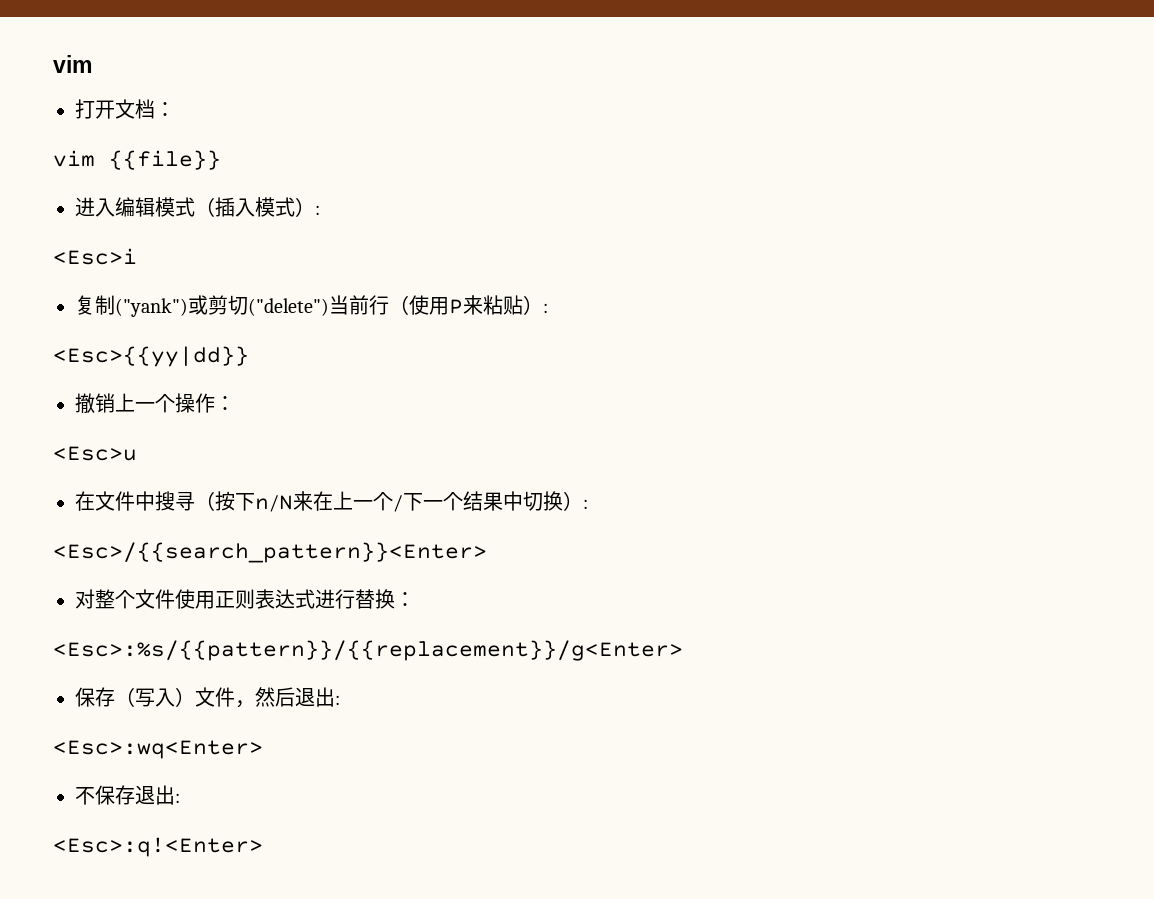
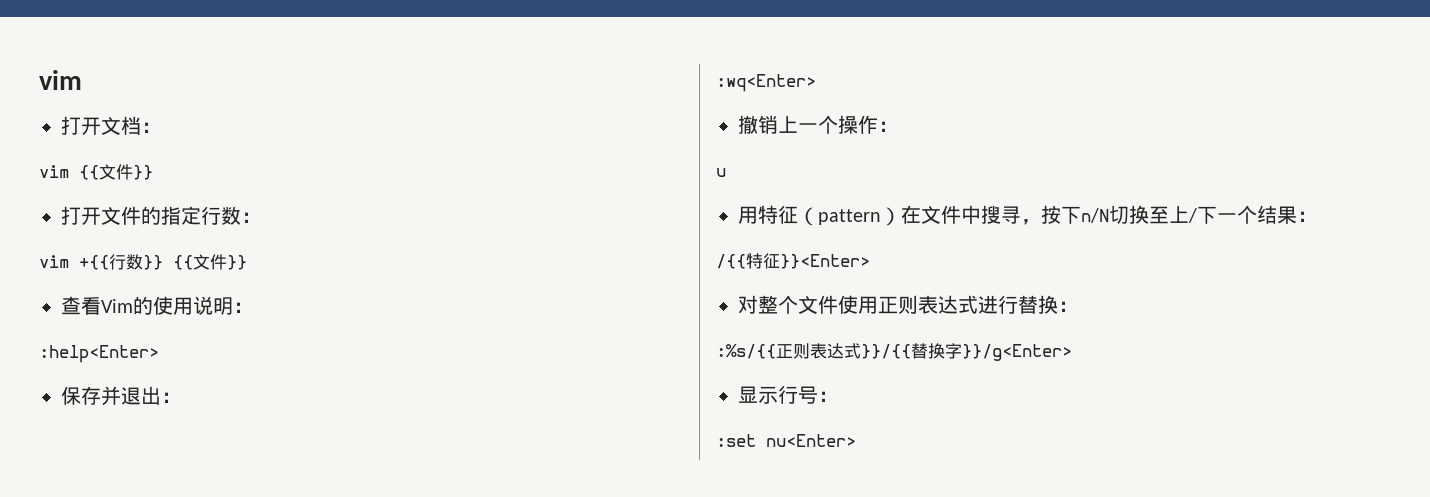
- vim {{file}}
- 进入编辑模式（插入模式）:
- <Esc>i
- 复制("yank")或剪切("delete")当前行（使用P来粘贴）:
- <Esc>{{yy|dd}}
+ vim {{文件}}
+ 打开文件的指定行数：
+ vim +{{行数}} {{文件}}
+ 查看Vim的使用说明：
+ :help<Enter>
+ 保存并退出：
+ :wq<Enter>
- <Esc>u
- 在文件中搜寻（按下n/N来在上一个/下一个结果中切换）:
- <Esc>/{{search_pattern}}<Enter>
+ u
+ 用特征（pattern）在文件中搜寻，按下n/N切换至上/下一个结果：
+ /{{特征}}<Enter>
- <Esc>:%s/{{pattern}}/{{replacement}}/g<Enter>
- 保存（写入）文件，然后退出:
- <Esc>:wq<Enter>
- 不保存退出:
- <Esc>:q!<Enter>
+ :%s/{{正则表达式}}/{{替换字}}/g<Enter>
+ 显示行号：
+ :set nu<Enter>

